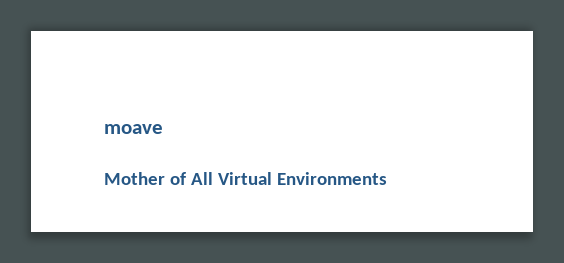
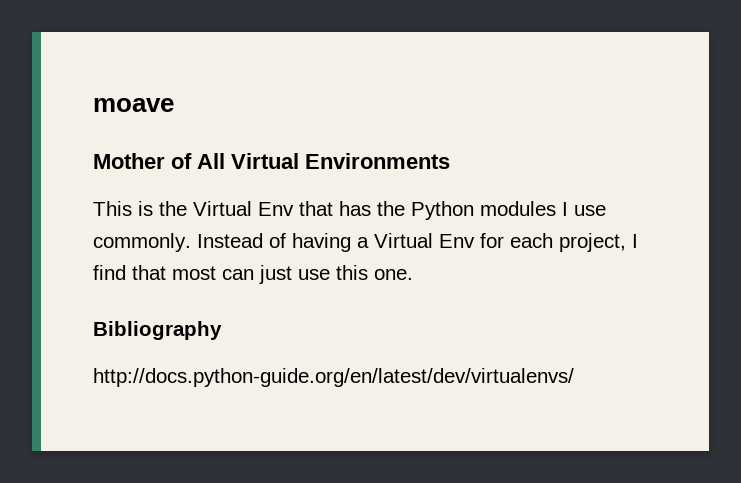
+ This is the Virtual Env that has the Python modules I use commonly. Instead of having a Virtual Env for each project, I find that most can just use this one.
+ Bibliography
+ http://docs.python-guide.org/en/latest/dev/virtualenvs/

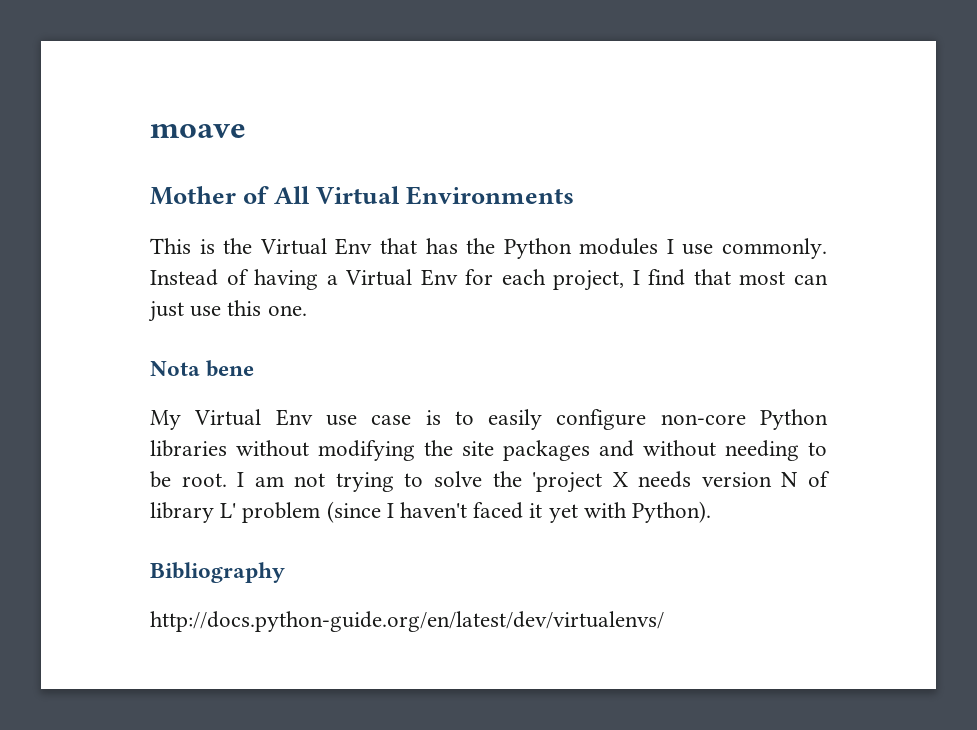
+ Nota bene
+ My Virtual Env use case is to easily configure non-core Python libraries without modifying the site packages and without needing to be root. I am not trying to solve the 'project X needs version N of library L' problem (since I haven't faced it yet with Python).

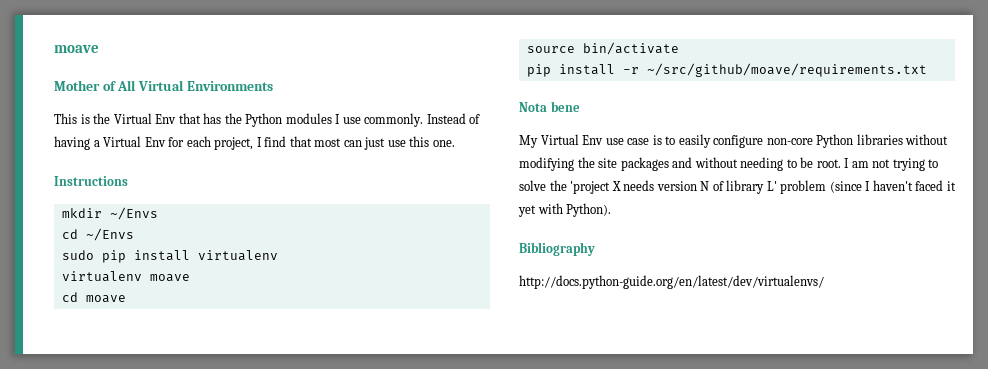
+ Instructions
+ mkdir ~/Envs
+ cd ~/Envs
+ sudo pip install virtualenv
+ virtualenv moave
+ cd moave
+ source bin/activate
+ pip install -r ~/src/github/moave/requirements.txt

